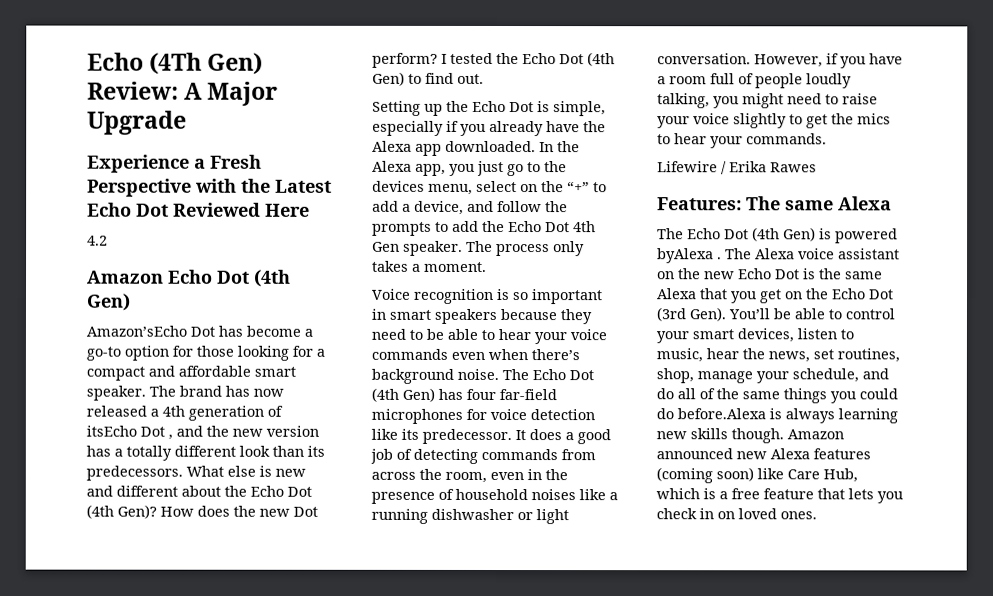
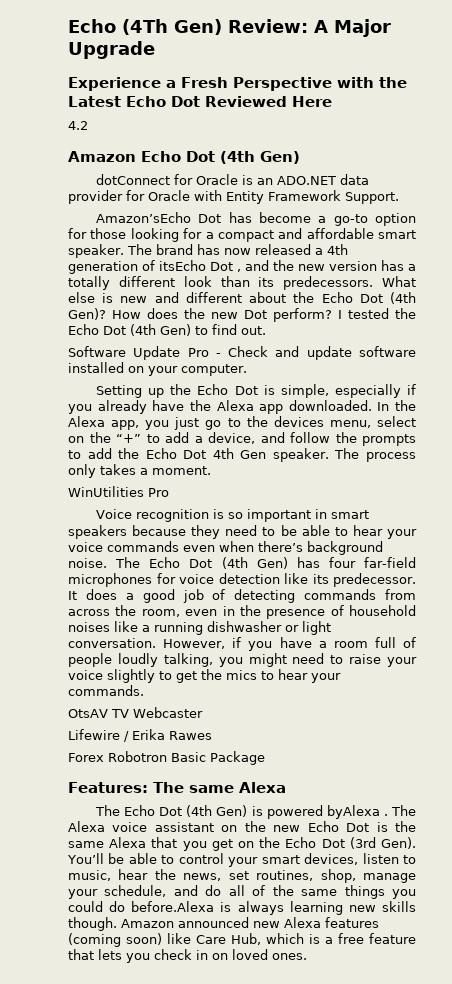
+ dotConnect for Oracle is an ADO.NET data provider for Oracle with Entity Framework Support.
+ Software Update Pro - Check and update software installed on your computer.
+ WinUtilities Pro
+ OtsAV TV Webcaster
+ Forex Robotron Basic Package

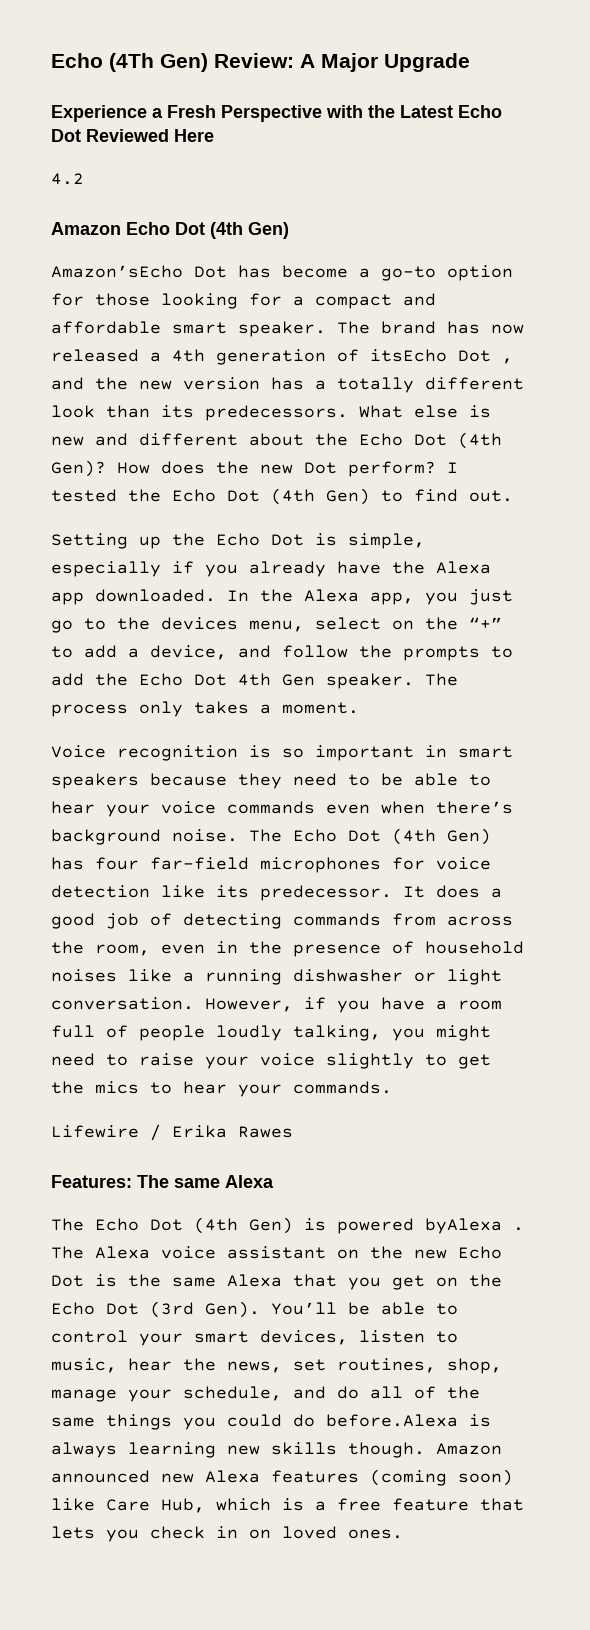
- dotConnect for Oracle is an ADO.NET data provider for Oracle with Entity Framework Support.
- Software Update Pro - Check and update software installed on your computer.
- WinUtilities Pro
- OtsAV TV Webcaster
- Forex Robotron Basic Package

